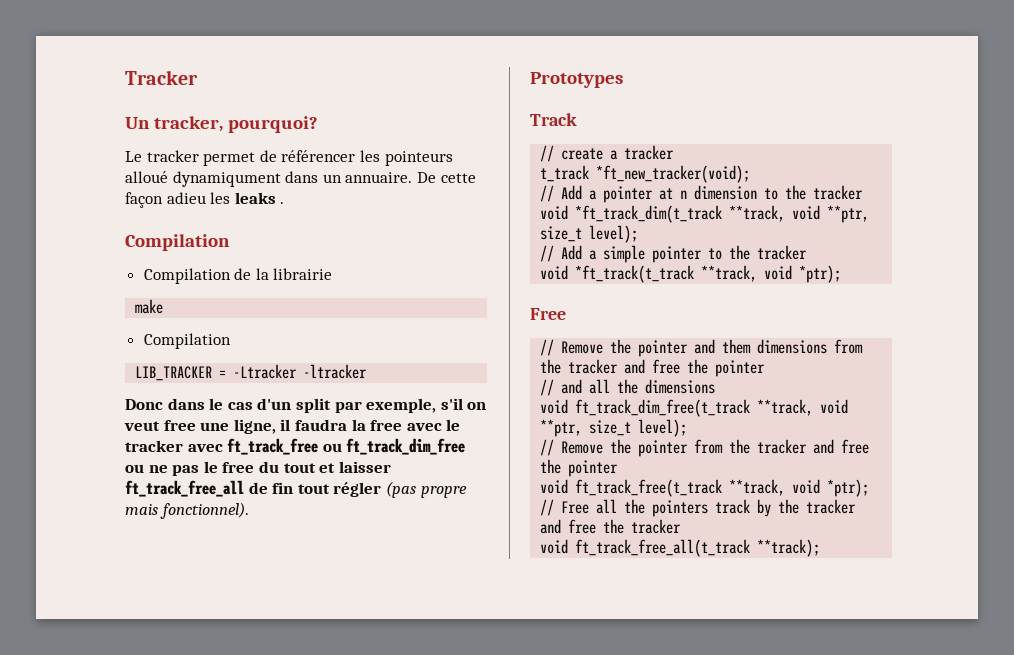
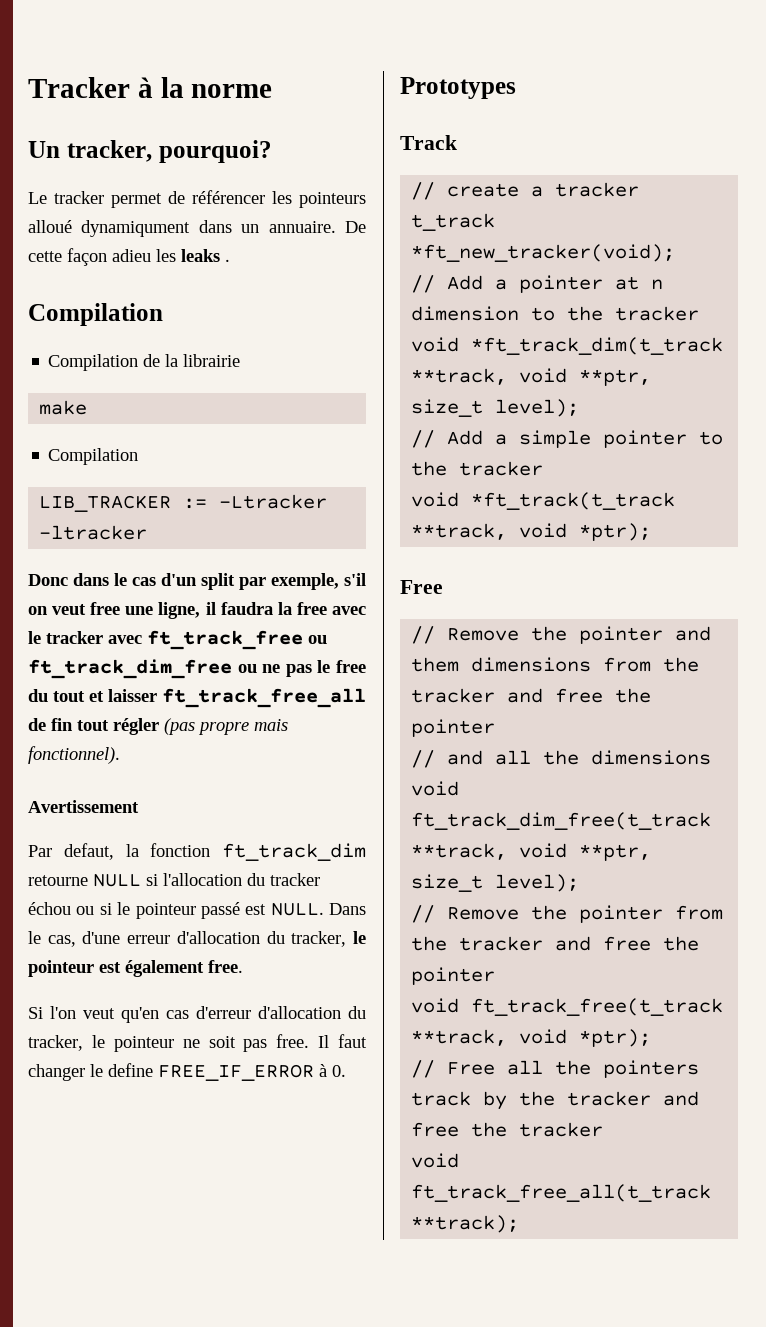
- Tracker
+ Tracker à la norme
- LIB_TRACKER = -Ltracker -ltracker
+ LIB_TRACKER := -Ltracker -ltracker
+ Avertissement
+ Par defaut, la fonction ft_track_dim retourne NULL si l'allocation du tracker échou ou si le pointeur passé est NULL. Dans le cas, d'une erreur d'allocation du tracker, le pointeur est également free.
+ Si l'on veut qu'en cas d'erreur d'allocation du tracker, le pointeur ne soit pas free. Il faut changer le define FREE_IF_ERROR à 0.

